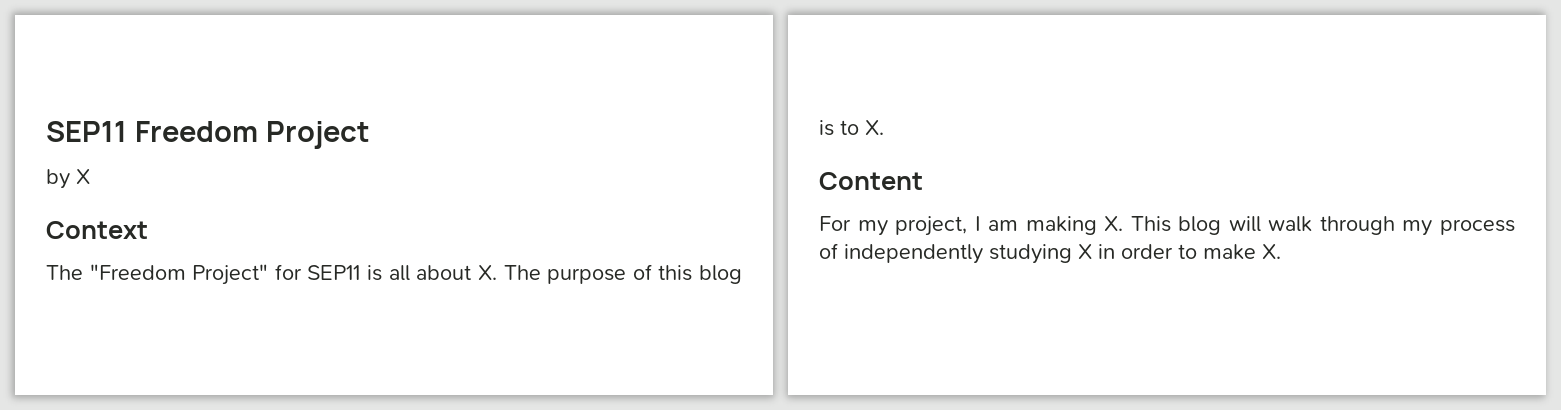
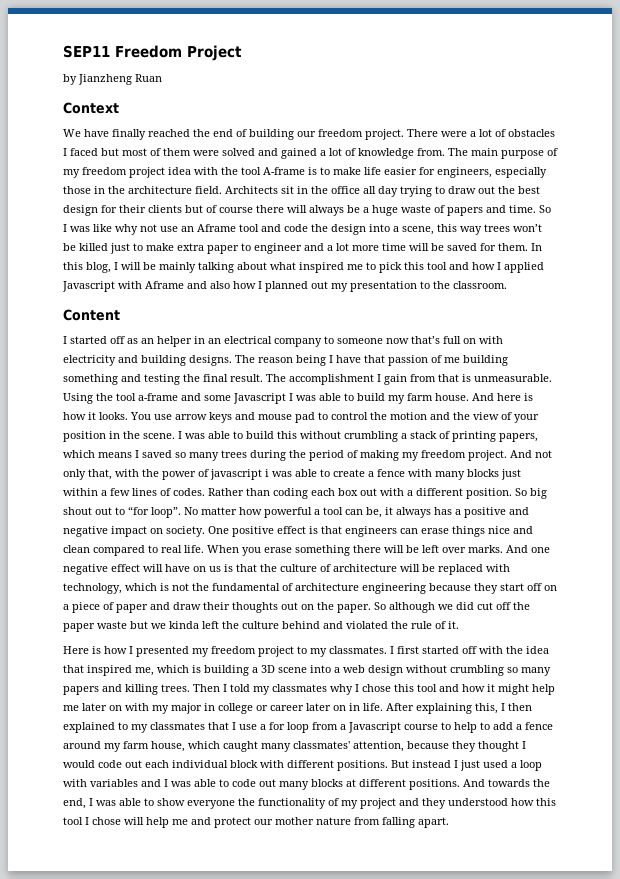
- by X
+ by Jianzheng Ruan
- The "Freedom Project" for SEP11 is all about X. The purpose of this blog is to X.
+ We have finally reached the end of building our freedom project. There were a lot of obstacles I faced but most of them were solved and gained a lot of knowledge from. The main purpose of my freedom project idea with the tool A-frame is to make life easier for engineers, especially those in the architecture field. Architects sit in the office all day trying to draw out the best design for their clients but of course there will always be a huge waste of papers and time. So I was like why not use an Aframe tool and code the design into a scene, this way trees won’t be killed just to make extra paper to engineer and a lot more time will be saved for them. In this blog, I will be mainly talking about what inspired me to pick this tool and how I applied Javascript with Aframe and also how I planned out my presentation to the classroom.
  Content
- For my project, I am making X. This blog will walk through my process of independently studying X in order to make X.
+ I started off as an helper in an electrical company to someone now that’s full on with electricity and building designs. The reason being I have that passion of me building something and testing the final result. The accomplishment I gain from that is unmeasurable. Using the tool a-frame and some Javascript I was able to build my farm house. And here is how it looks. You use arrow keys and mouse pad to control the motion and the view of your position in the scene. I was able to build this without crumbling a stack of printing papers, which means I saved so many trees during the period of making my freedom project. And not only that, with the power of javascript i was able to create a fence with many blocks just within a few lines of codes. Rather than coding each box out with a different position. So big shout out to “for loop”. No matter how powerful a tool can be, it always has a positive and negative impact on society. One positive effect is that engineers can erase things nice and clean compared to real life. When you erase something there will be left over marks. And one negative effect will have on us is that the culture of architecture will be replaced with technology, which is not the fundamental of architecture engineering because they start off on a piece of paper and draw their thoughts out on the paper. So although we did cut off the paper waste but we kinda left the culture behind and violated the rule of it.
+ Here is how I presented my freedom project to my classmates. I first started off with the idea that inspired me, which is building a 3D scene into a web design without crumbling so many papers and killing trees. Then I told my classmates why I chose this tool and how it might help me later on with my major in college or career later on in life. After explaining this, I then explained to my classmates that I use a for loop from a Javascript course to help to add a fence around my farm house, which caught many classmates' attention, because they thought I would code out each individual block with different positions. But instead I just used a loop with variables and I was able to code out many blocks at different positions. And towards the end, I was able to show everyone the functionality of my project and they understood how this tool I chose will help me and protect our mother nature from falling apart.

